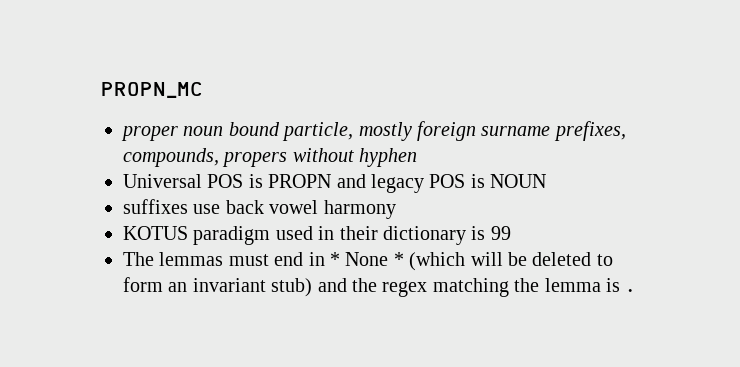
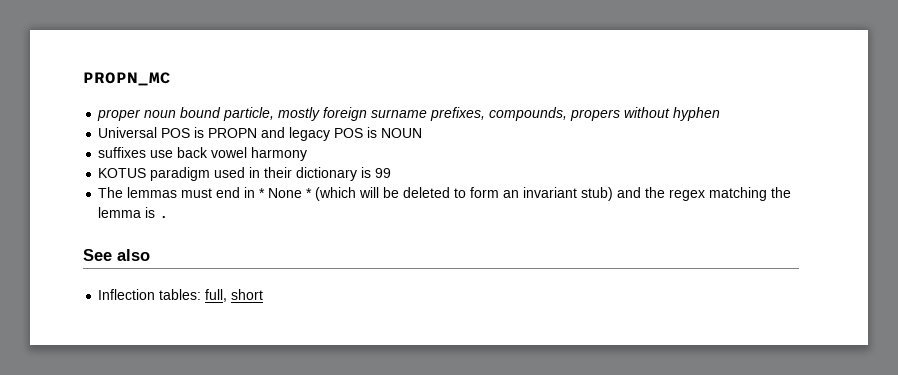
+ See also
+ Inflection tables: full, short

